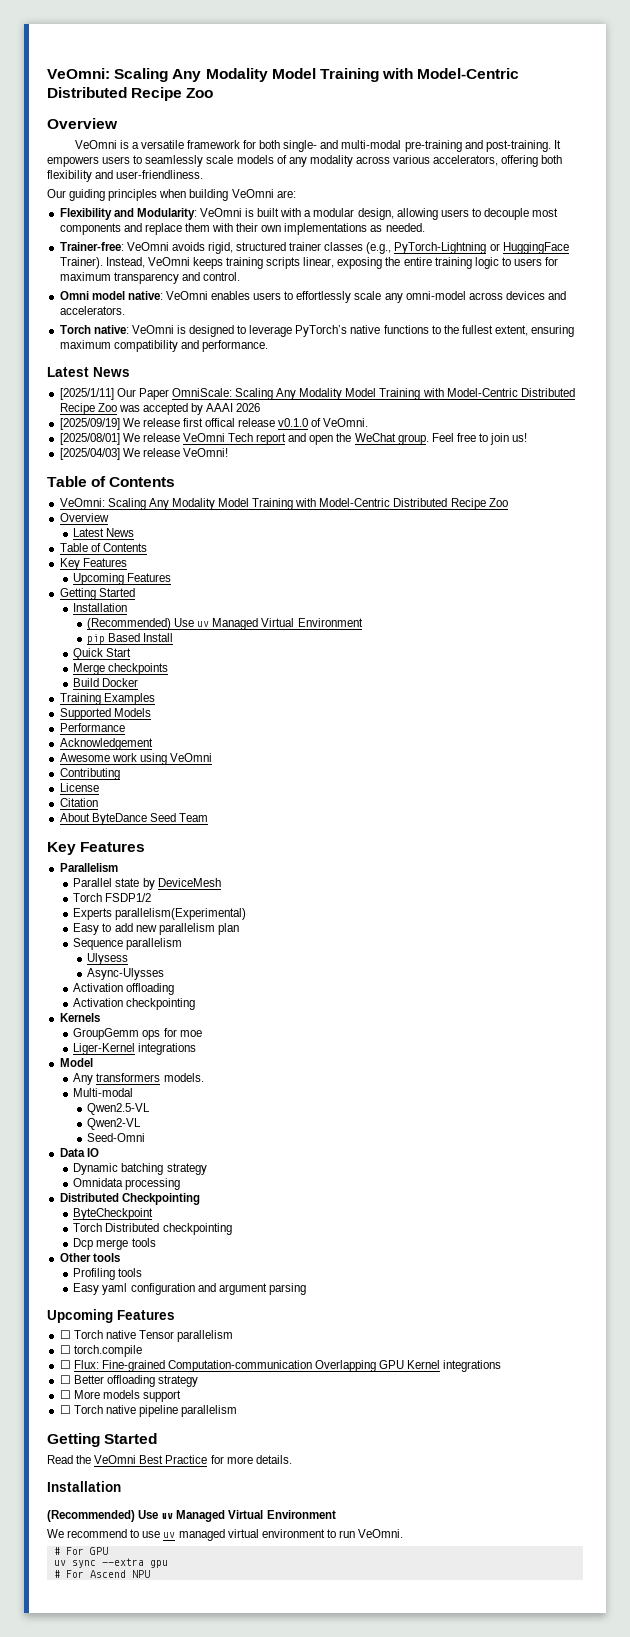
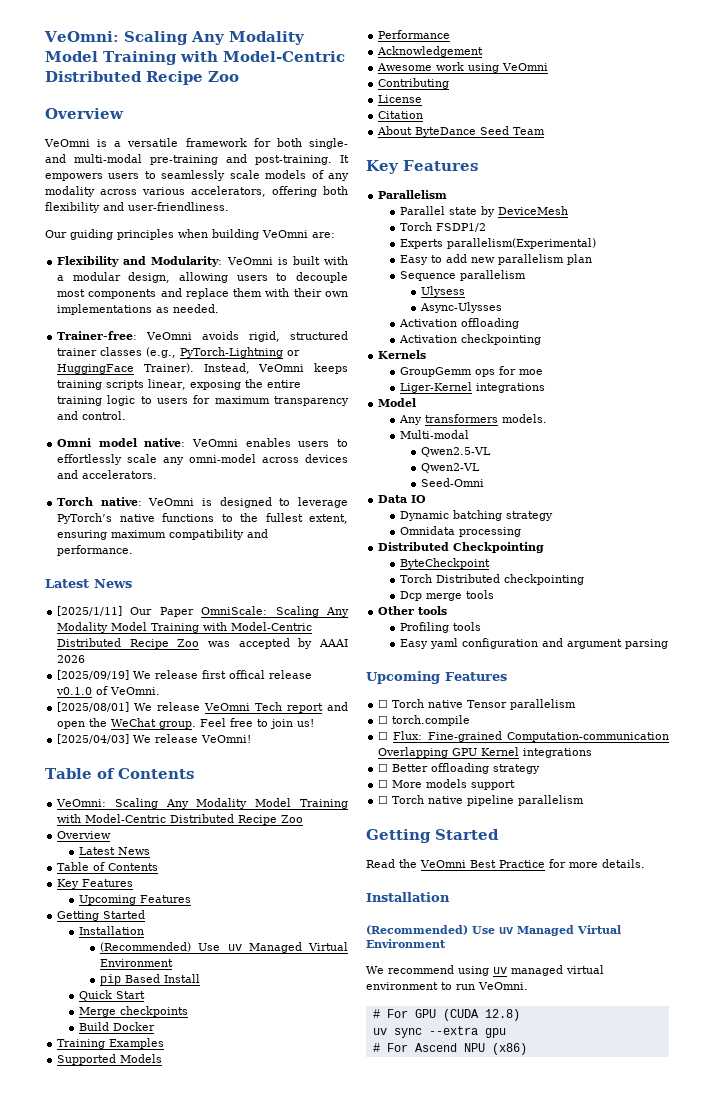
- We recommend to use uv managed virtual environment to run VeOmni.
+ We recommend using uv managed virtual environment to run VeOmni.
- # For GPU
+ # For GPU (CUDA 12.8)
- # For Ascend NPU
+ # For Ascend NPU (x86)

